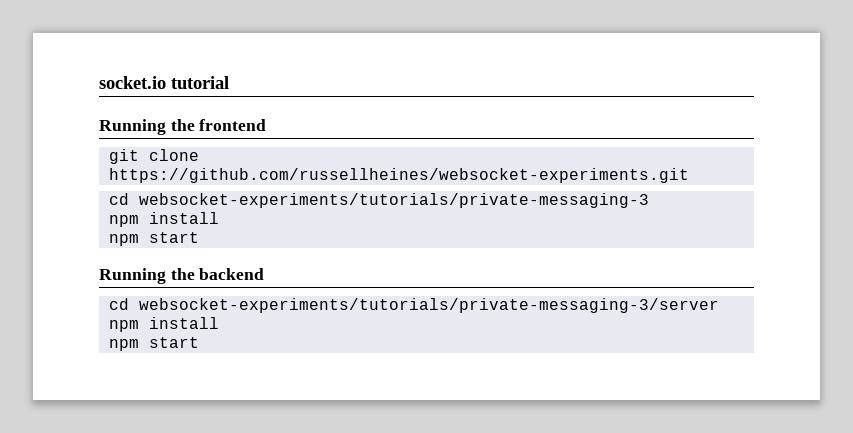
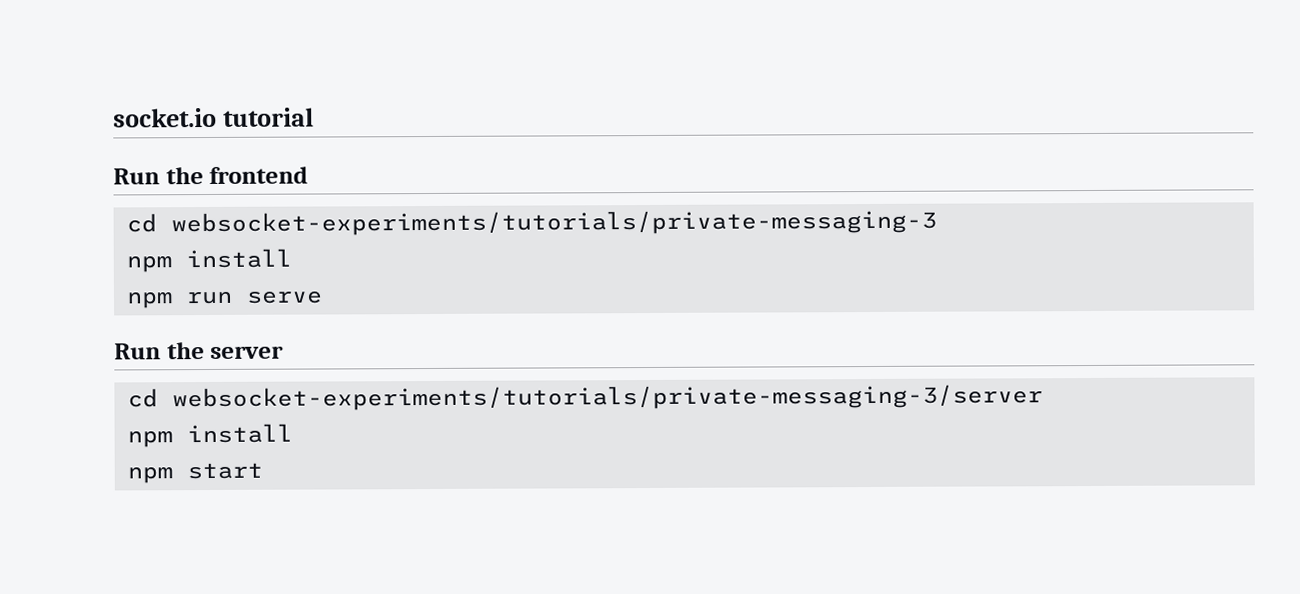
- Running the frontend
+ Run the frontend
- git clone https://github.com/russellheines/websocket-experiments.git
  cd websocket-experiments/tutorials/private-messaging-3
  npm install
- npm start
- Running the backend
+ npm run serve
+ Run the server

